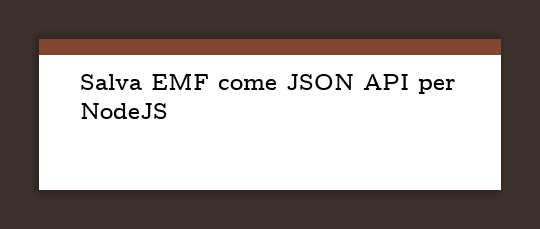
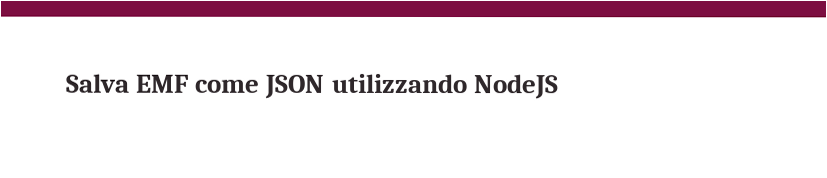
- Salva EMF come JSON API per NodeJS
+ Salva EMF come JSON utilizzando NodeJS

